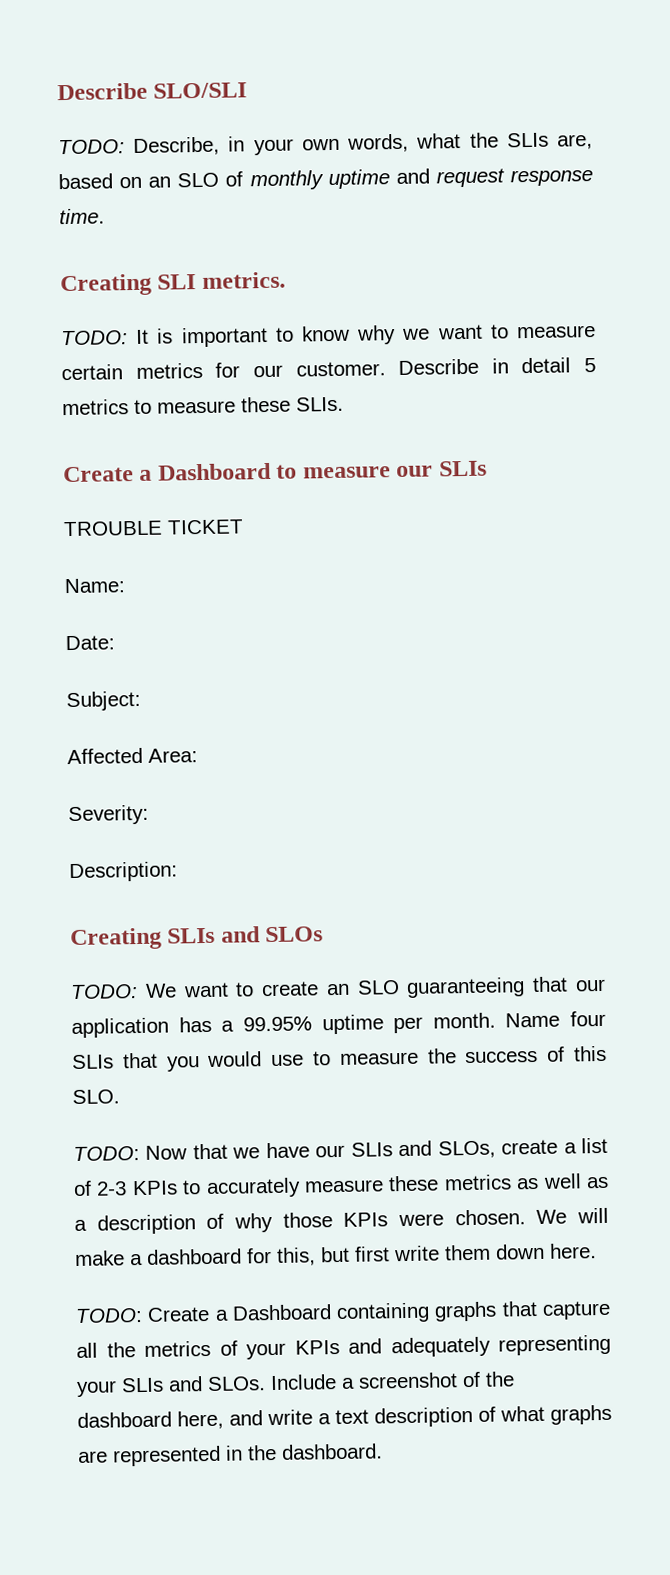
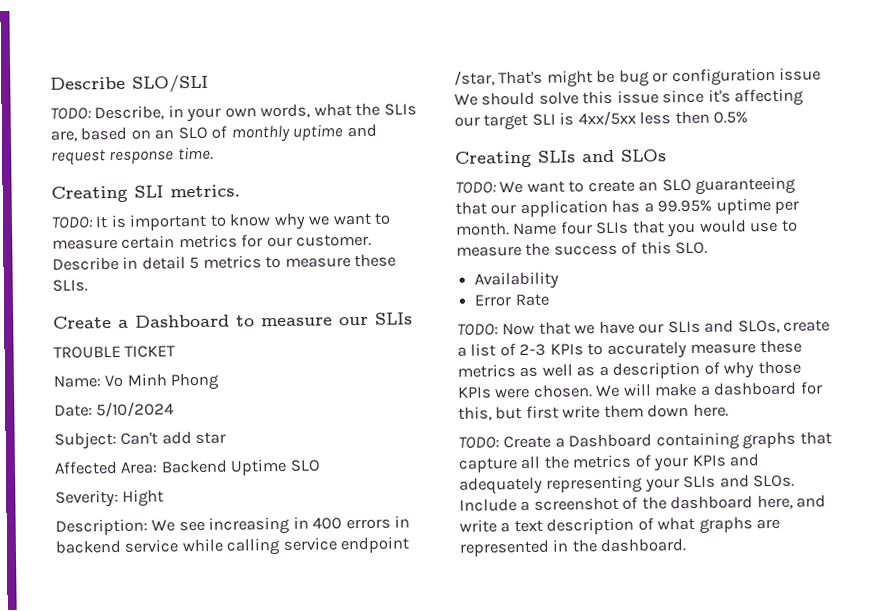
- Name:
+ Name: Vo Minh Phong
- Date:
+ Date: 5/10/2024
- Subject:
+ Subject: Can't add star
- Affected Area:
+ Affected Area: Backend Uptime SLO
- Severity:
+ Severity: Hight
- Description:
+ Description: We see increasing in 400 errors in backend service while calling service endpoint /star, That's might be bug or configuration issue We should solve this issue since it's affecting our target SLI is 4xx/5xx less then 0.5%
+ Availability
+ Error Rate

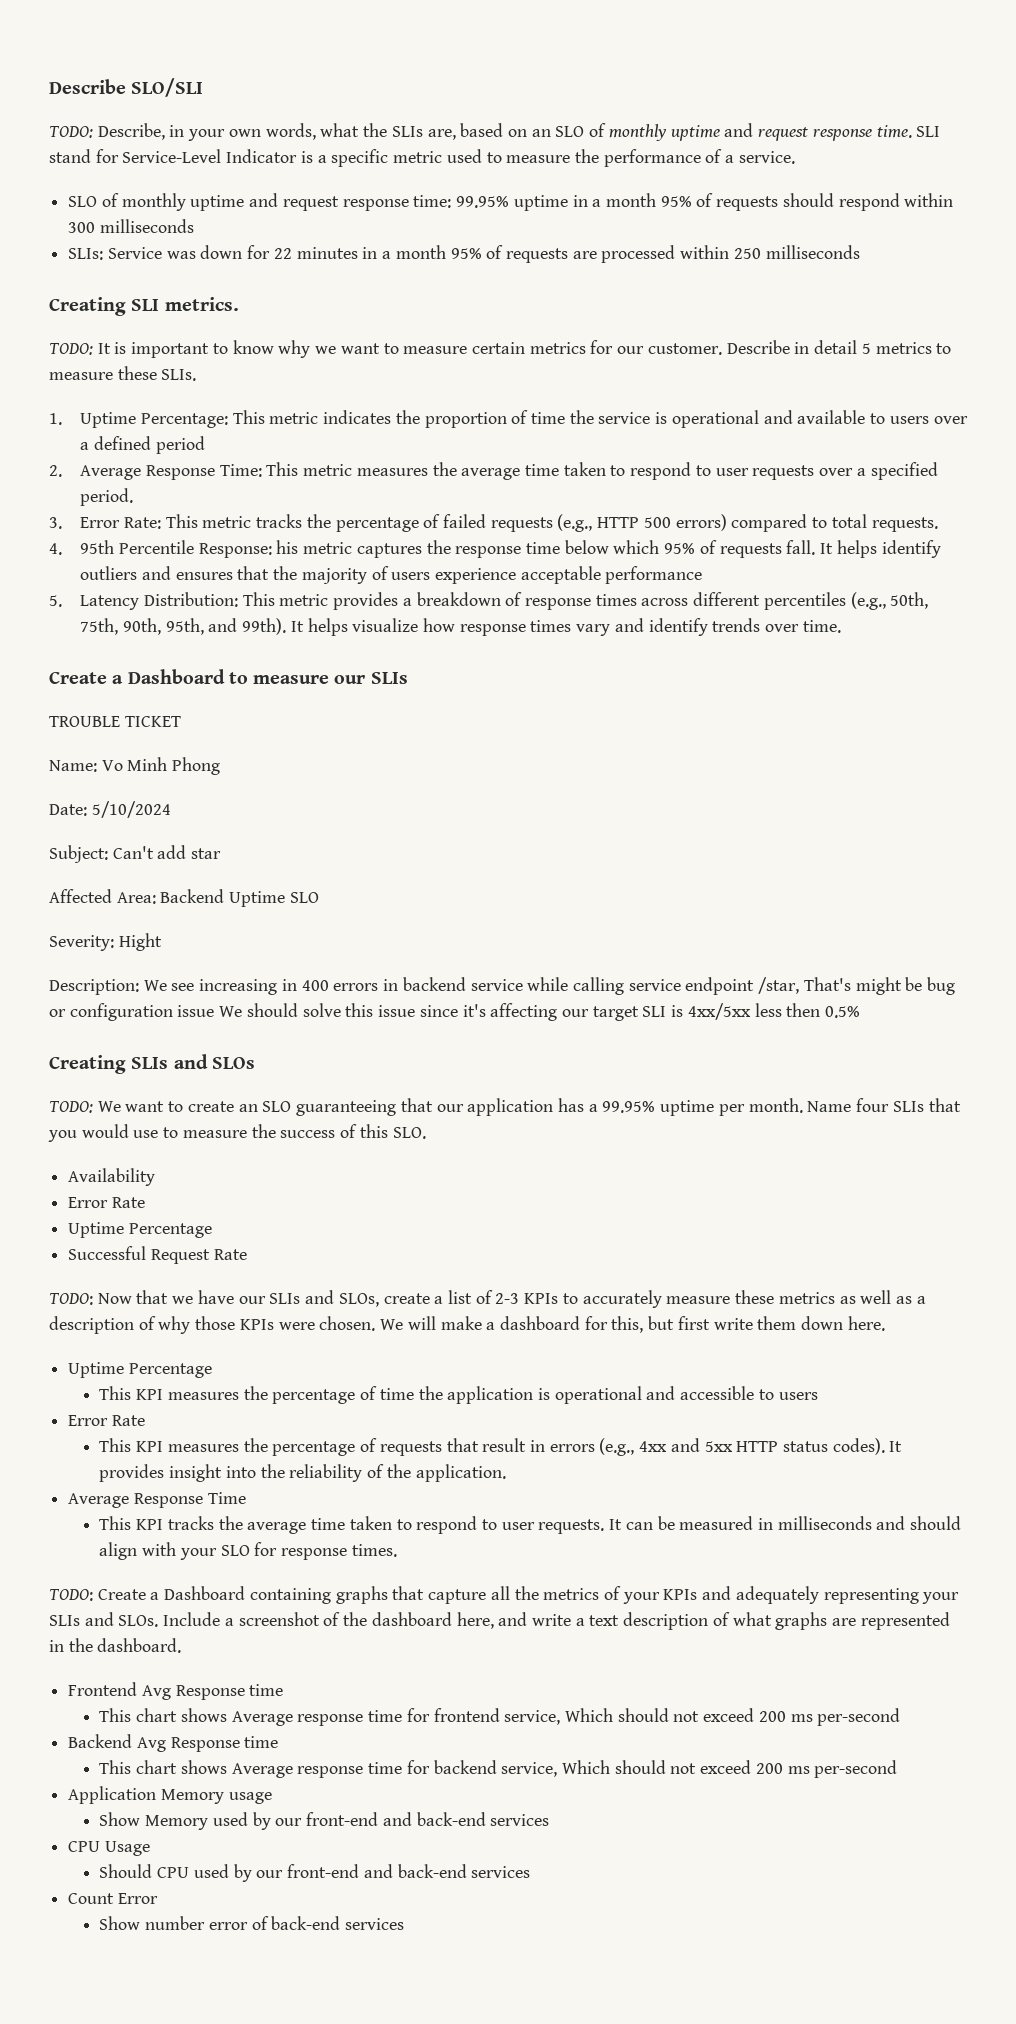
+ SLI stand for Service-Level Indicator is a specific metric used to measure the performance of a service.
+ SLO of monthly uptime and request response time: 99.95% uptime in a month 95% of requests should respond within 300 milliseconds
+ SLIs: Service was down for 22 minutes in a month 95% of requests are processed within 250 milliseconds
+ 1. Uptime Percentage: This metric indicates the proportion of time the service is operational and available to users over a defined period
+ 2. Average Response Time: This metric measures the average time taken to respond to user requests over a specified period.
+ 3. Error Rate: This metric tracks the percentage of failed requests (e.g., HTTP 500 errors) compared to total requests.
+ 4. 95th Percentile Response: his metric captures the response time below which 95% of requests fall. It helps identify outliers and ensures that the majority of users experience acceptable performance
+ 5. Latency Distribution: This metric provides a breakdown of response times across different percentiles (e.g., 50th, 75th, 90th, 95th, and 99th). It helps visualize how response times vary and identify trends over time.
  Availability
  Error Rate
+ Uptime Percentage
+ Successful Request Rate
  We will make a dashboard for this, but first write them down here.
+ Uptime Percentage
+ This KPI measures the percentage of time the application is operational and accessible to users
+ Error Rate
+ This KPI measures the percentage of requests that result in errors (e.g., 4xx and 5xx HTTP status codes). It provides insight into the reliability of the application.
+ Average Response Time
+ This KPI tracks the average time taken to respond to user requests. It can be measured in milliseconds and should align with your SLO for response times.
+ Frontend Avg Response time
+ This chart shows Average response time for frontend service, Which should not exceed 200 ms per-second
+ Backend Avg Response time
+ This chart shows Average response time for backend service, Which should not exceed 200 ms per-second
+ Application Memory usage
+ Show Memory used by our front-end and back-end services
+ CPU Usage
+ Should CPU used by our front-end and back-end services
+ Count Error
+ Show number error of back-end services

